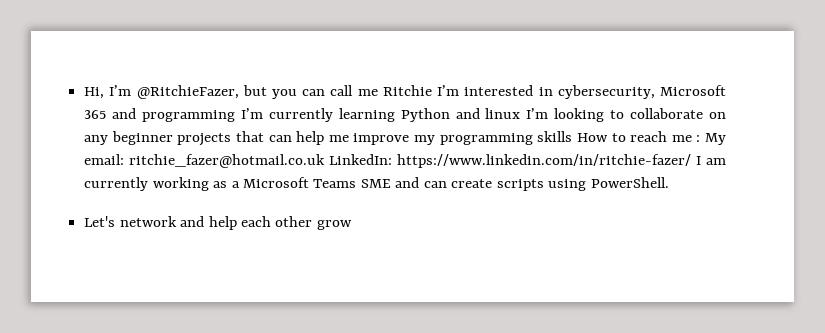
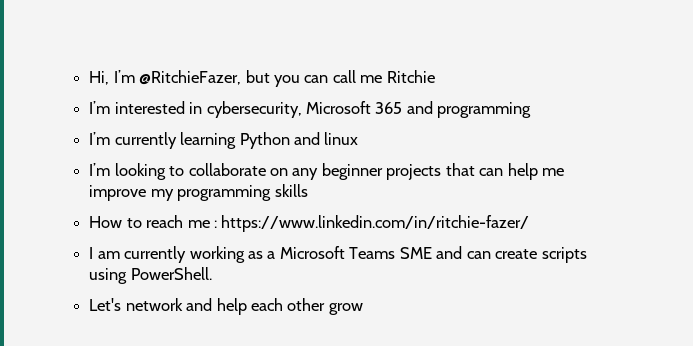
- Hi, I’m @RitchieFazer, but you can call me Ritchie I’m interested in cybersecurity, Microsoft 365 and programming I’m currently learning Python and linux I’m looking to collaborate on any beginner projects that can help me improve my programming skills How to reach me : My email: ritchie_fazer@hotmail.co.uk LinkedIn: https://www.linkedin.com/in/ritchie-fazer/ I am currently working as a Microsoft Teams SME and can create scripts using PowerShell.
+ Hi, I’m @RitchieFazer, but you can call me Ritchie
+ I’m interested in cybersecurity, Microsoft 365 and programming
+ I’m currently learning Python and linux
+ I’m looking to collaborate on any beginner projects that can help me improve my programming skills
+ How to reach me : https://www.linkedin.com/in/ritchie-fazer/
+ I am currently working as a Microsoft Teams SME and can create scripts using PowerShell.

